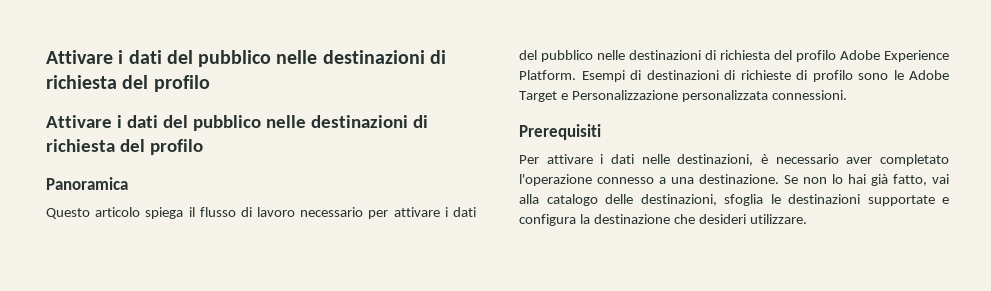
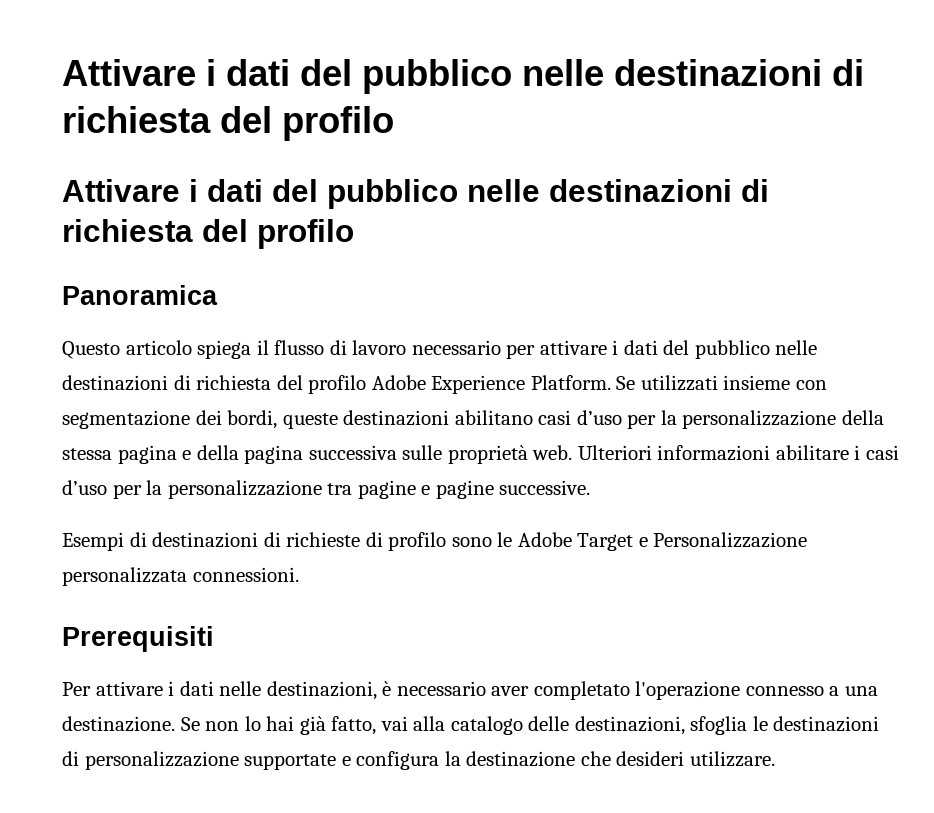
- Questo articolo spiega il flusso di lavoro necessario per attivare i dati del pubblico nelle destinazioni di richiesta del profilo Adobe Experience Platform. Esempi di destinazioni di richieste di profilo sono le Adobe Target e Personalizzazione personalizzata connessioni.
+ Questo articolo spiega il flusso di lavoro necessario per attivare i dati del pubblico nelle destinazioni di richiesta del profilo Adobe Experience Platform. Se utilizzati insieme con segmentazione dei bordi, queste destinazioni abilitano casi d’uso per la personalizzazione della stessa pagina e della pagina successiva sulle proprietà web. Ulteriori informazioni abilitare i casi d’uso per la personalizzazione tra pagine e pagine successive.
+ Esempi di destinazioni di richieste di profilo sono le Adobe Target e Personalizzazione personalizzata connessioni.
- Se non lo hai già fatto, vai alla catalogo delle destinazioni, sfoglia le destinazioni supportate e configura la destinazione che desideri utilizzare.
+ Se non lo hai già fatto, vai alla catalogo delle destinazioni, sfoglia le destinazioni di personalizzazione supportate e configura la destinazione che desideri utilizzare.

